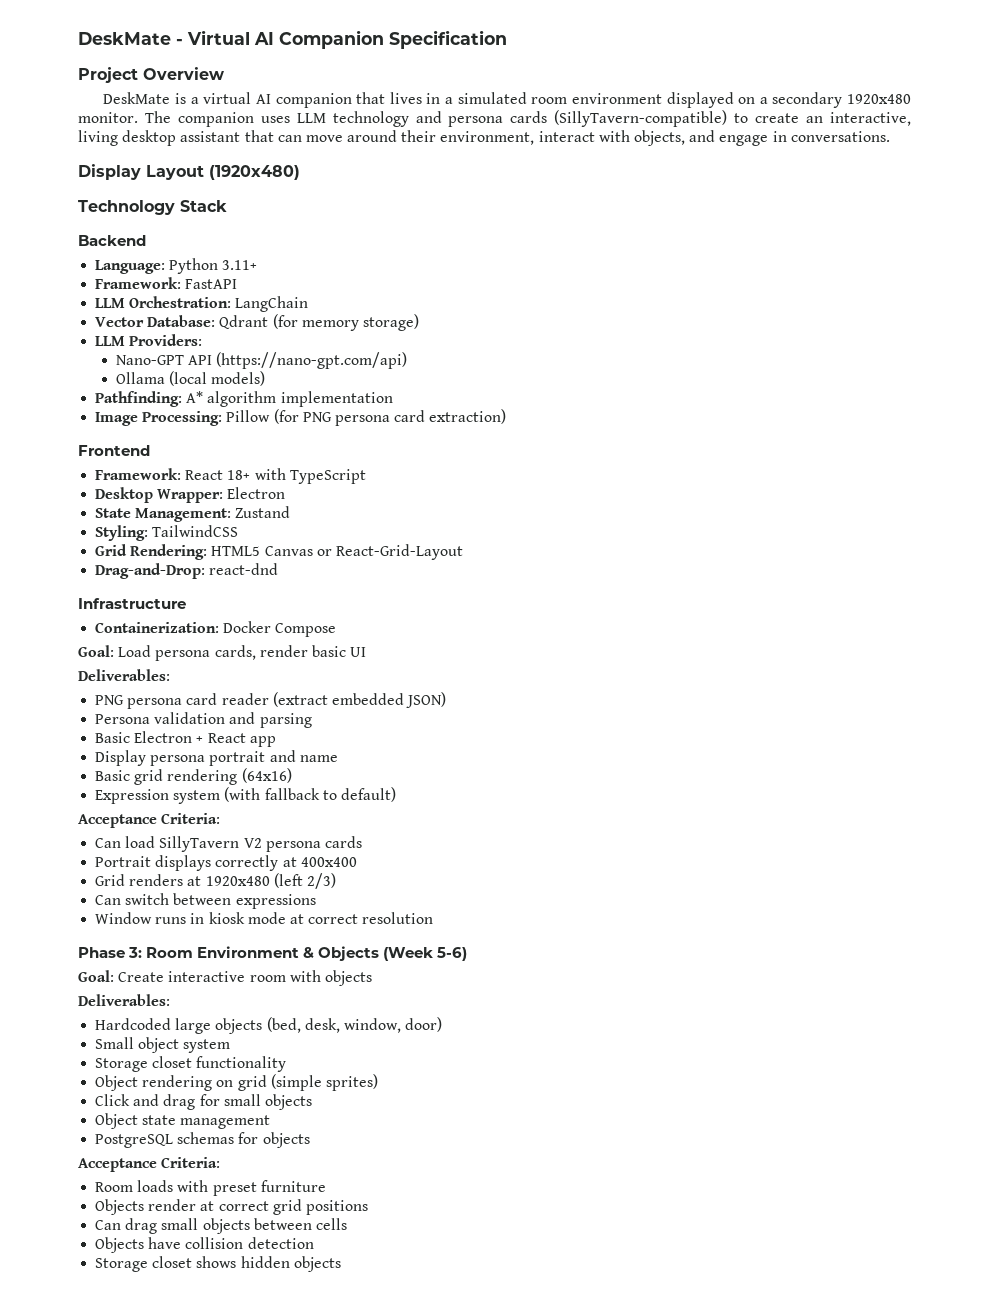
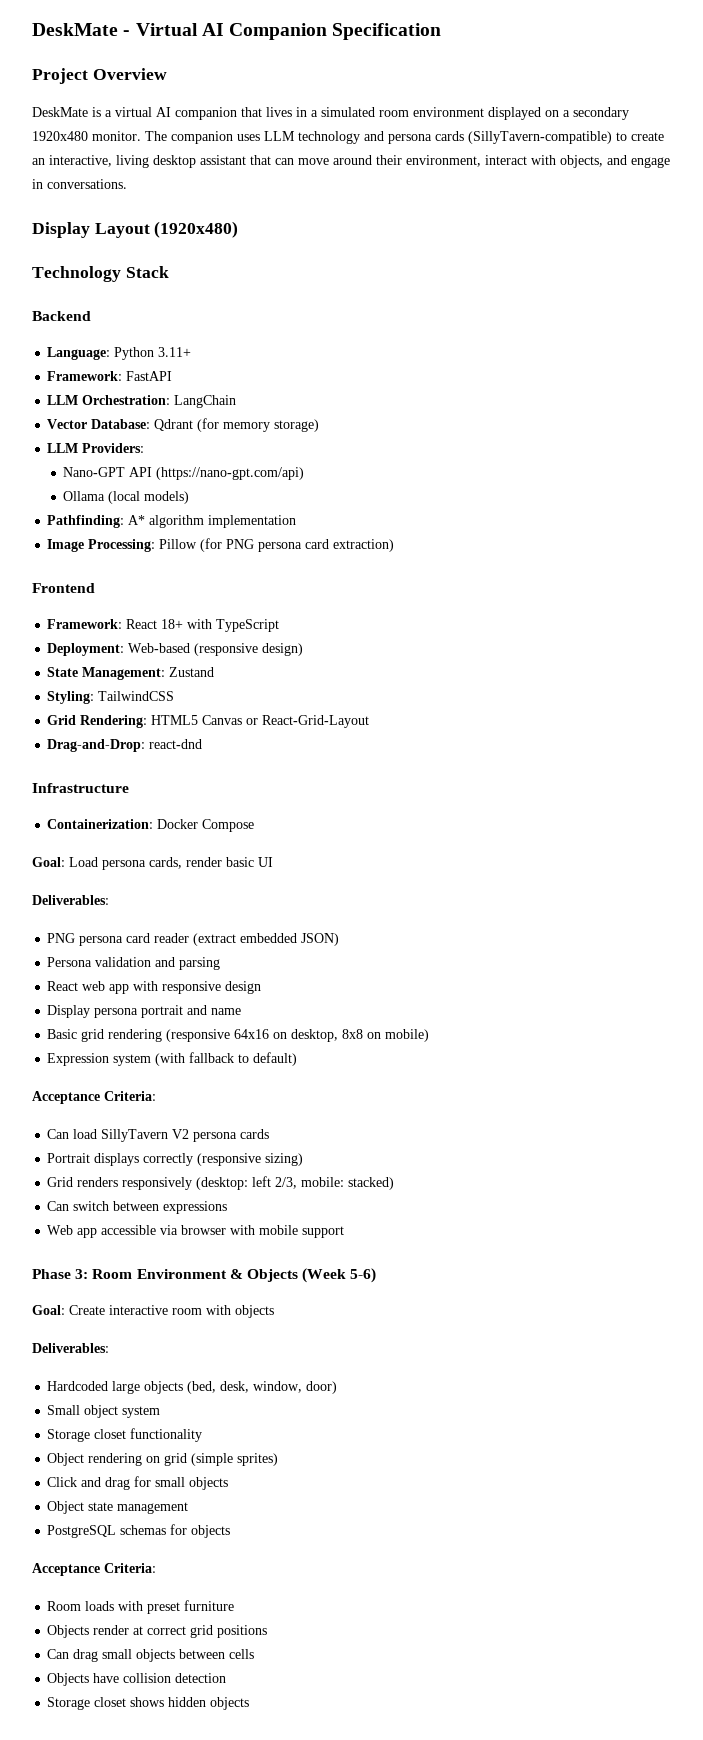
- Desktop Wrapper: Electron
+ Deployment: Web-based (responsive design)
- Basic Electron + React app
+ React web app with responsive design
- Basic grid rendering (64x16)
+ Basic grid rendering (responsive 64x16 on desktop, 8x8 on mobile)
- Portrait displays correctly at 400x400
+ Portrait displays correctly (responsive sizing)
- Grid renders at 1920x480 (left 2/3)
+ Grid renders responsively (desktop: left 2/3, mobile: stacked)
  Can switch between expressions
- Window runs in kiosk mode at correct resolution
+ Web app accessible via browser with mobile support

